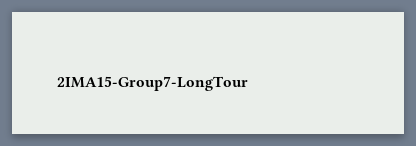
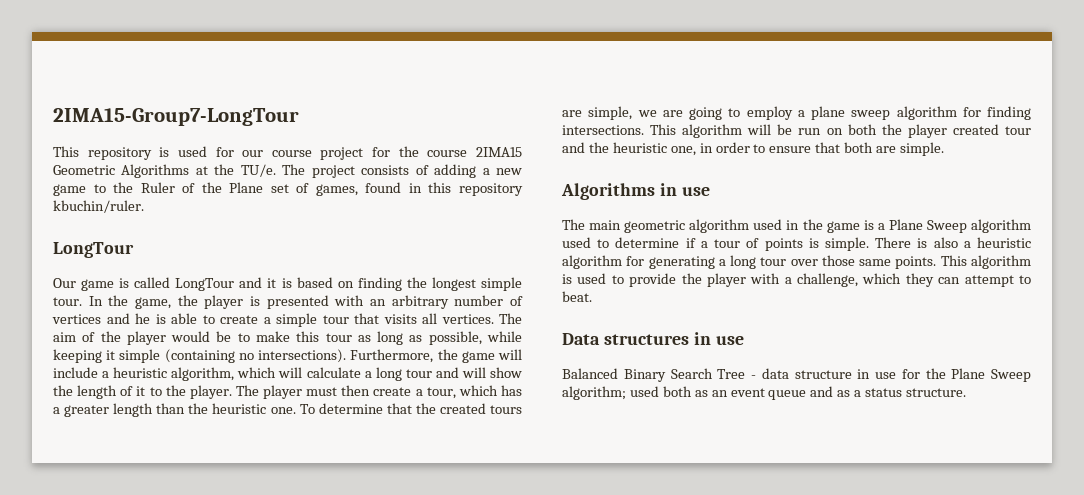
+ This repository is used for our course project for the course 2IMA15 Geometric Algorithms at the TU/e. The project consists of adding a new game to the Ruler of the Plane set of games, found in this repository kbuchin/ruler.
+ LongTour
+ Our game is called LongTour and it is based on finding the longest simple tour. In the game, the player is presented with an arbitrary number of vertices and he is able to create a simple tour that visits all vertices. The aim of the player would be to make this tour as long as possible, while keeping it simple (containing no intersections). Furthermore, the game will include a heuristic algorithm, which will calculate a long tour and will show the length of it to the player. The player must then create a tour, which has a greater length than the heuristic one. To determine that the created tours are simple, we are going to employ a plane sweep algorithm for finding intersections. This algorithm will be run on both the player created tour and the heuristic one, in order to ensure that both are simple.
+ Algorithms in use
+ The main geometric algorithm used in the game is a Plane Sweep algorithm used to determine if a tour of points is simple. There is also a heuristic algorithm for generating a long tour over those same points. This algorithm is used to provide the player with a challenge, which they can attempt to beat.
+ Data structures in use
+ Balanced Binary Search Tree - data structure in use for the Plane Sweep algorithm; used both as an event queue and as a status structure.

